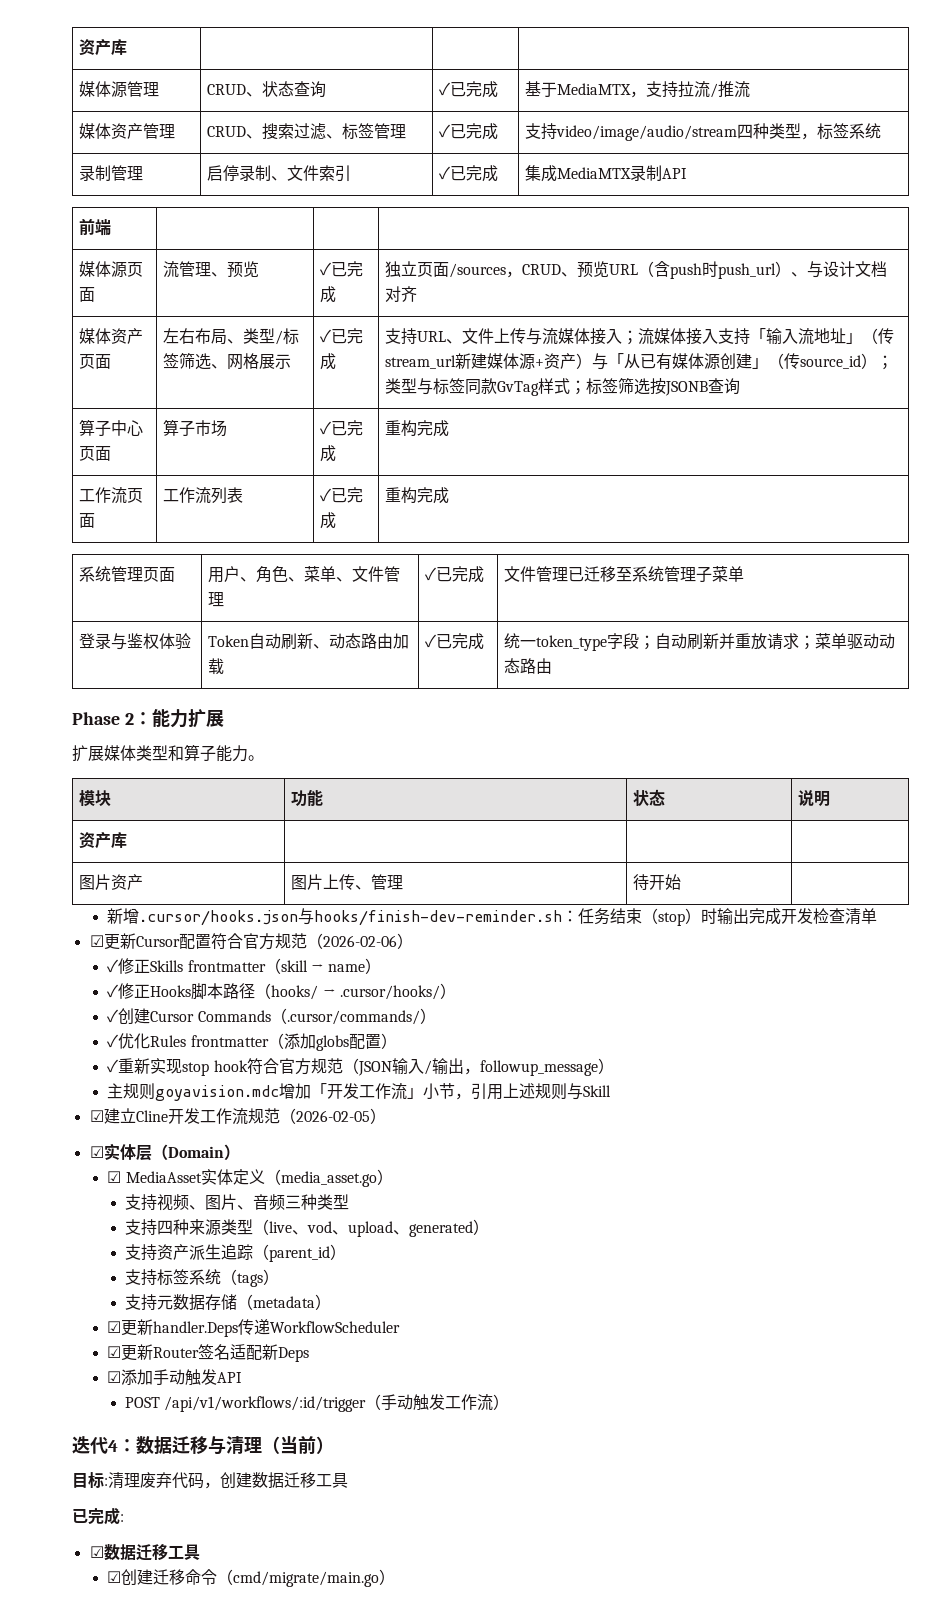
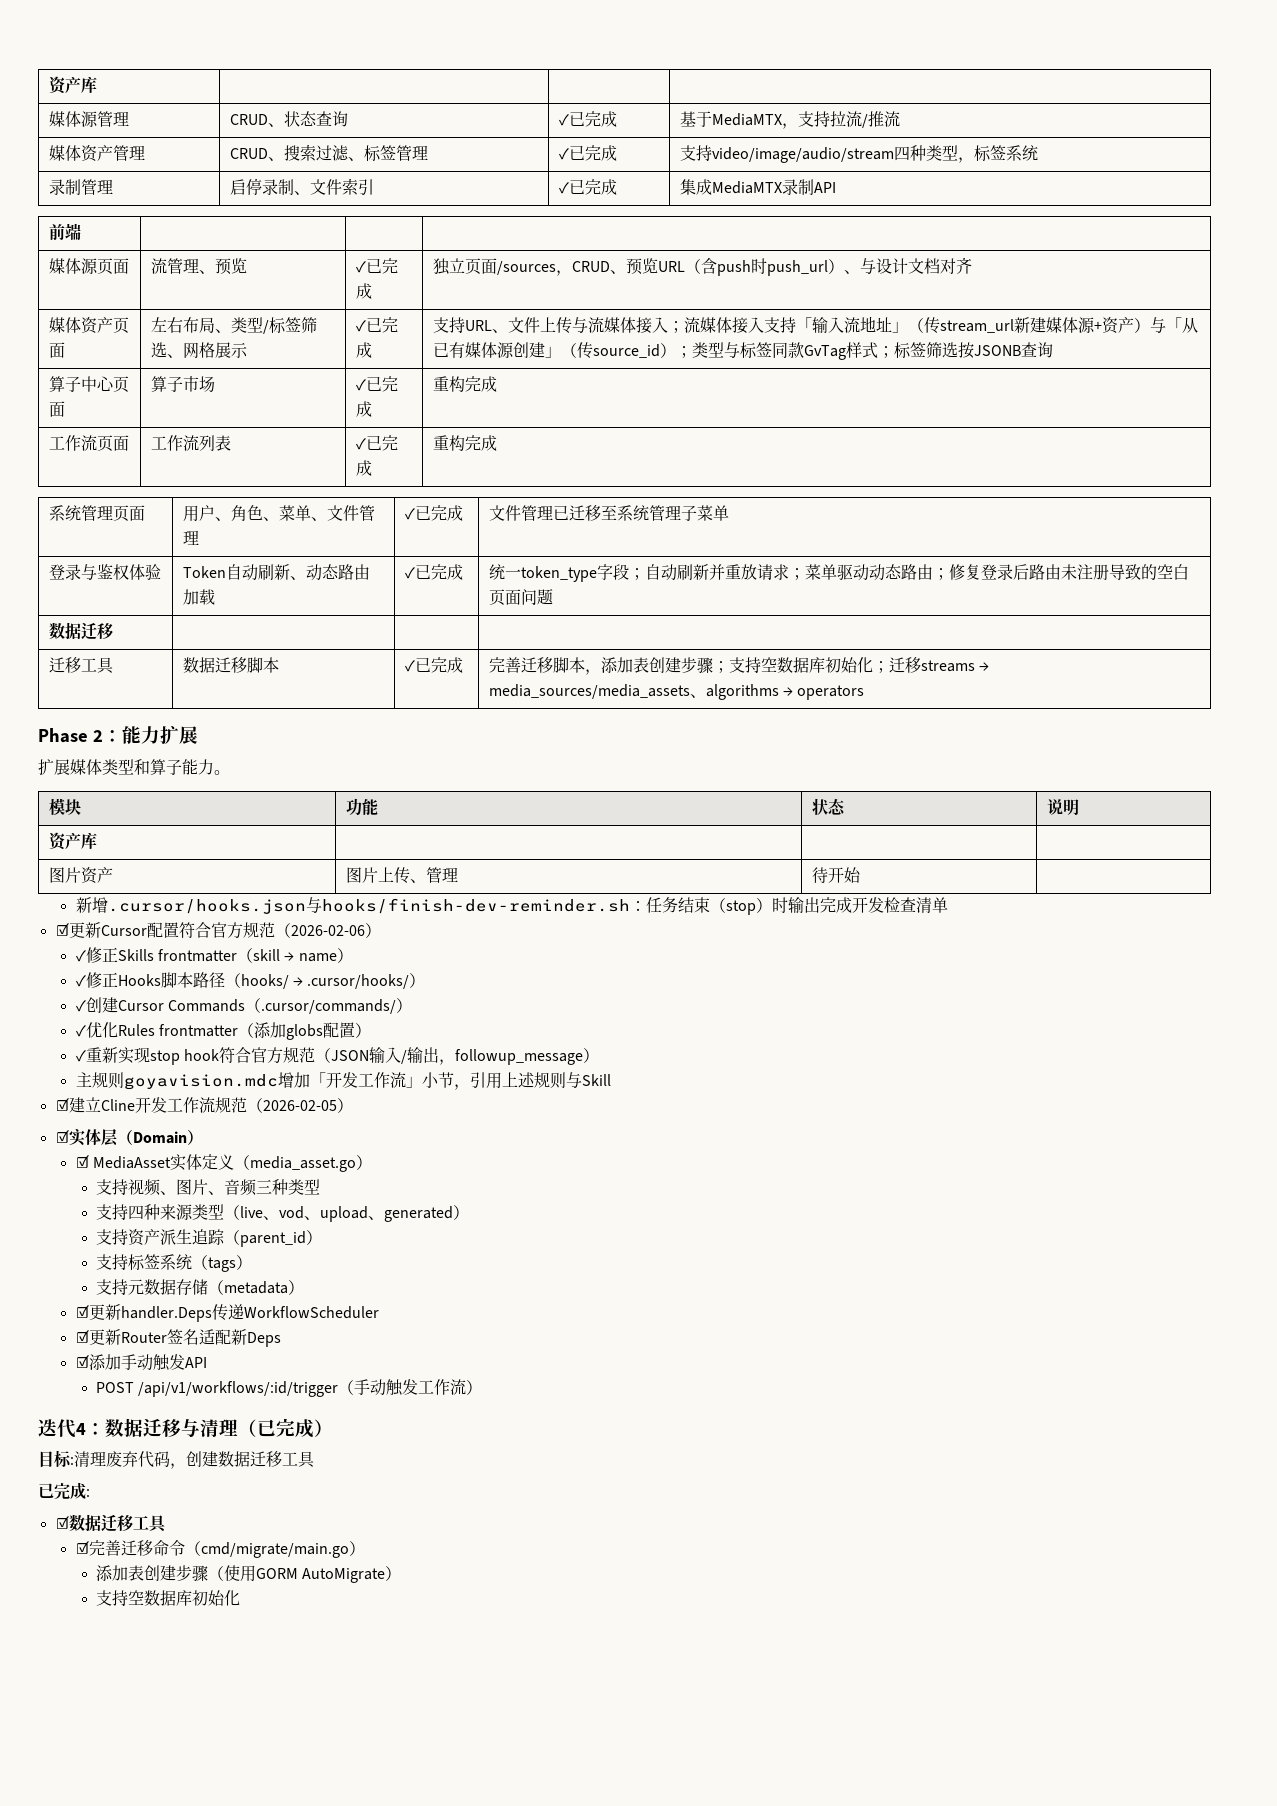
- 登录与鉴权体验 | Token自动刷新、动态路由加载 | ✓已完成 | 统一token_type字段；自动刷新并重放请求；菜单驱动动态路由
+ 登录与鉴权体验 | Token自动刷新、动态路由加载 | ✓已完成 | 统一token_type字段；自动刷新并重放请求；菜单驱动动态路由；修复登录后路由未注册导致的空白页面问题
+ 数据迁移 | | |
+ 迁移工具 | 数据迁移脚本 | ✓已完成 | 完善迁移脚本，添加表创建步骤；支持空数据库初始化；迁移streams → media_sources/media_assets、algorithms → operators
- 迭代4：数据迁移与清理（当前）
+ 迭代4：数据迁移与清理（已完成）
- ☑创建迁移命令（cmd/migrate/main.go）
+ ☑完善迁移命令（cmd/migrate/main.go）
+ 添加表创建步骤（使用GORM AutoMigrate）
+ 支持空数据库初始化

